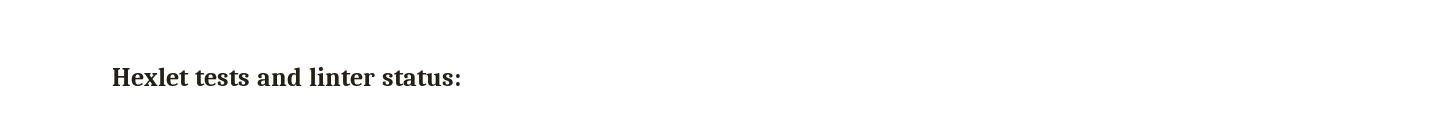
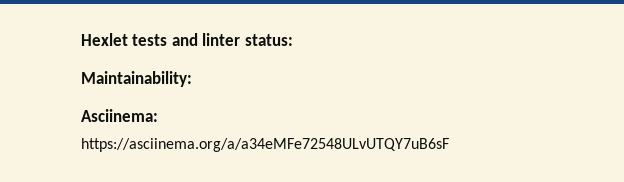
+ Maintainability:
+ Asciinema:
+ https://asciinema.org/a/a34eMFe72548ULvUTQY7uB6sF

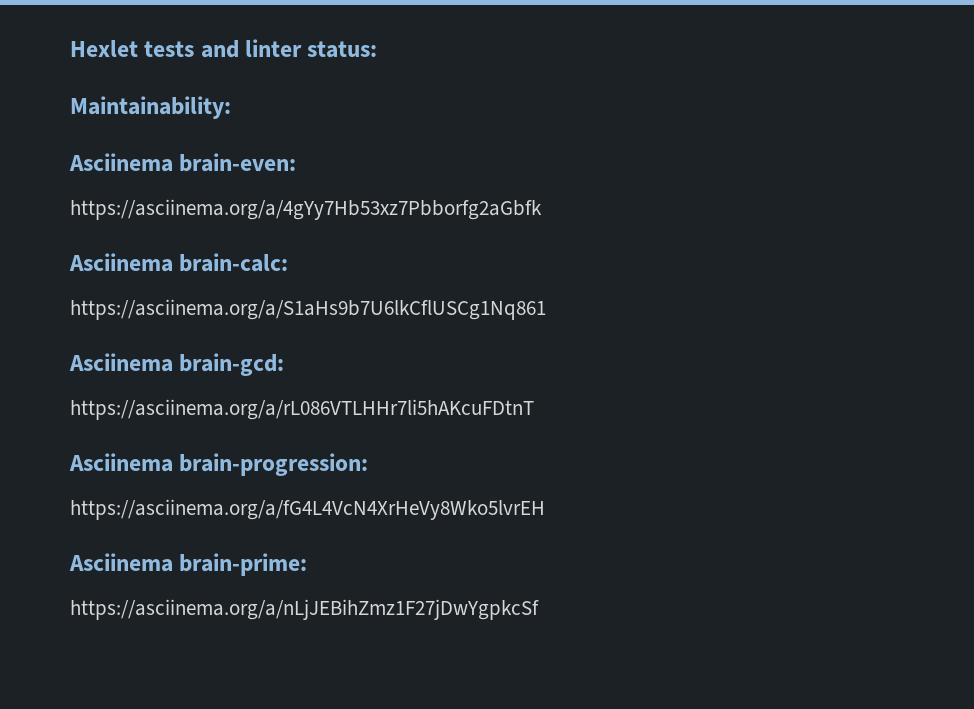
- Asciinema:
- https://asciinema.org/a/a34eMFe72548ULvUTQY7uB6sF
+ Asciinema brain-even:
+ https://asciinema.org/a/4gYy7Hb53xz7Pbborfg2aGbfk
+ Asciinema brain-calc:
+ https://asciinema.org/a/S1aHs9b7U6lkCflUSCg1Nq861
+ Asciinema brain-gcd:
+ https://asciinema.org/a/rL086VTLHHr7li5hAKcuFDtnT
+ Asciinema brain-progression:
+ https://asciinema.org/a/fG4L4VcN4XrHeVy8Wko5lvrEH
+ Asciinema brain-prime:
+ https://asciinema.org/a/nLjJEBihZmz1F27jDwYgpkcSf

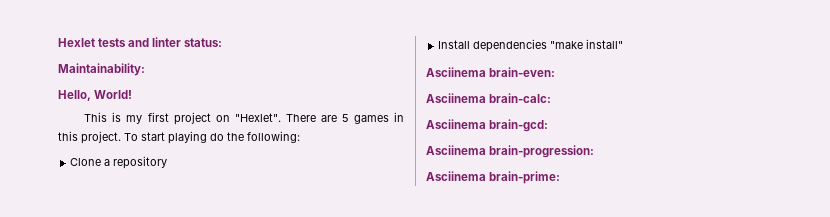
+ Hello, World!
+ This is my first project on "Hexlet". There are 5 games in this project. To start playing do the following:
+ Clone a repository
+ Install dependencies "make install"
- https://asciinema.org/a/4gYy7Hb53xz7Pbborfg2aGbfk
- https://asciinema.org/a/S1aHs9b7U6lkCflUSCg1Nq861
- https://asciinema.org/a/rL086VTLHHr7li5hAKcuFDtnT
- https://asciinema.org/a/fG4L4VcN4XrHeVy8Wko5lvrEH
- https://asciinema.org/a/nLjJEBihZmz1F27jDwYgpkcSf

